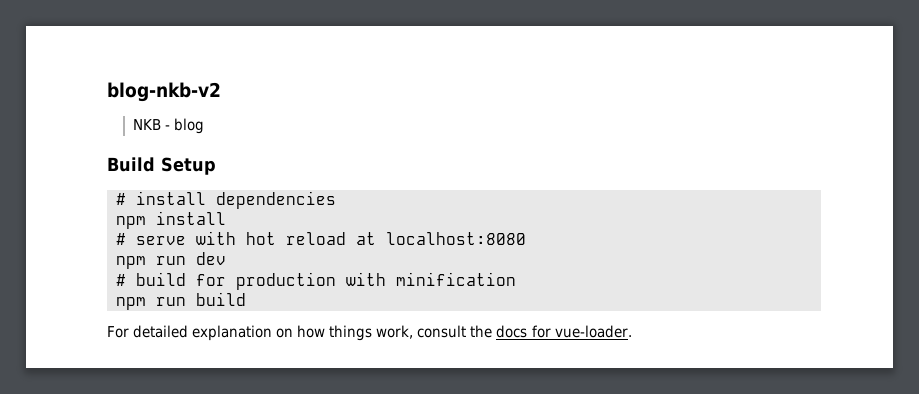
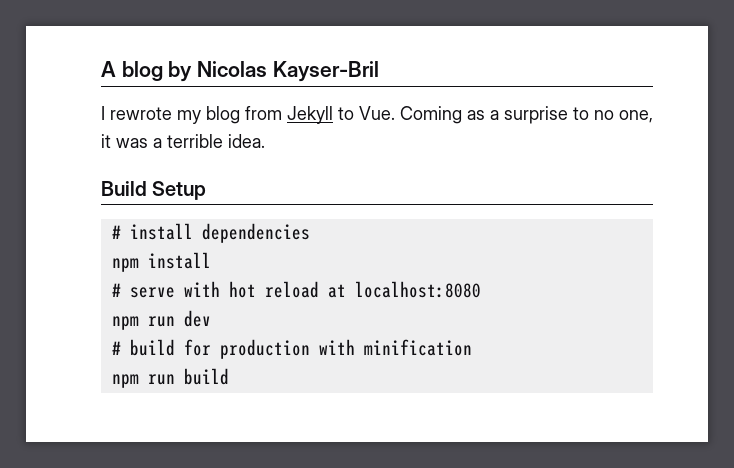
- blog-nkb-v2
- NKB - blog
+ A blog by Nicolas Kayser-Bril
+ I rewrote my blog from Jekyll to Vue. Coming as a surprise to no one, it was a terrible idea.
- For detailed explanation on how things work, consult the docs for vue-loader.

